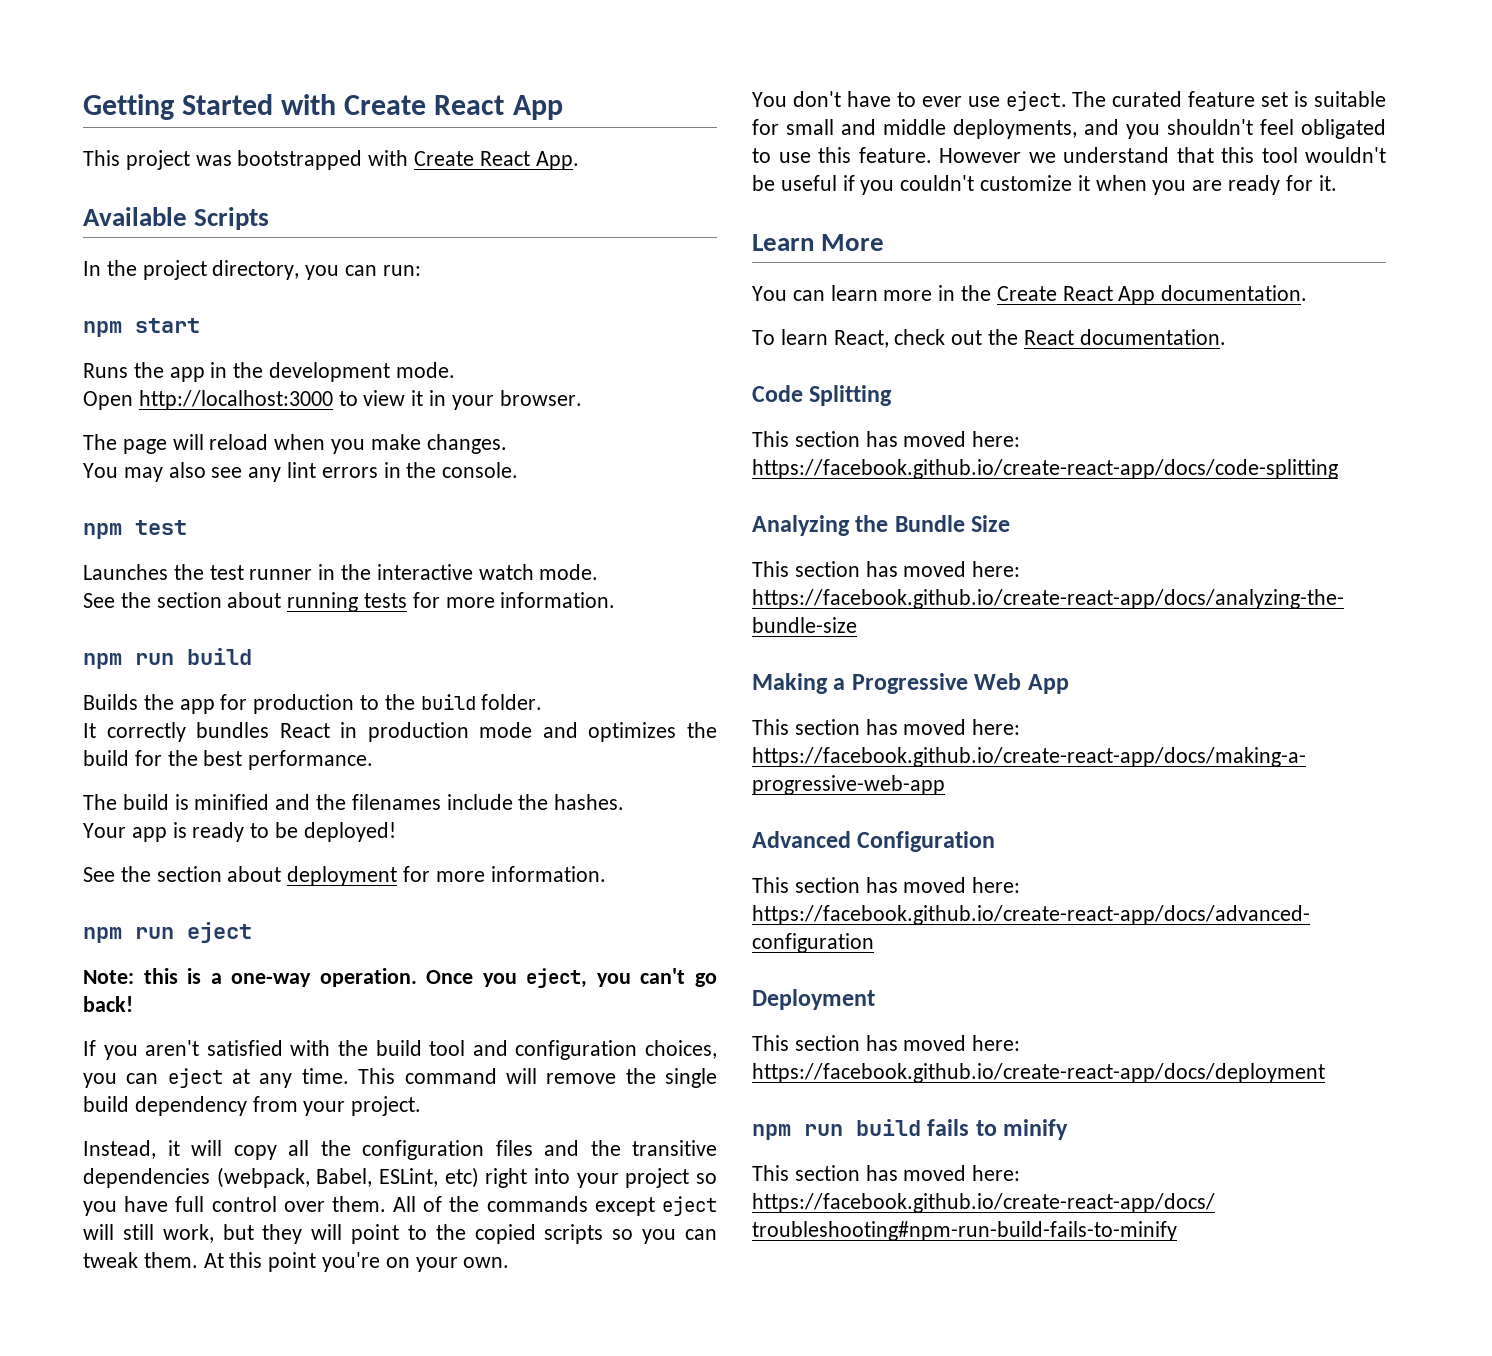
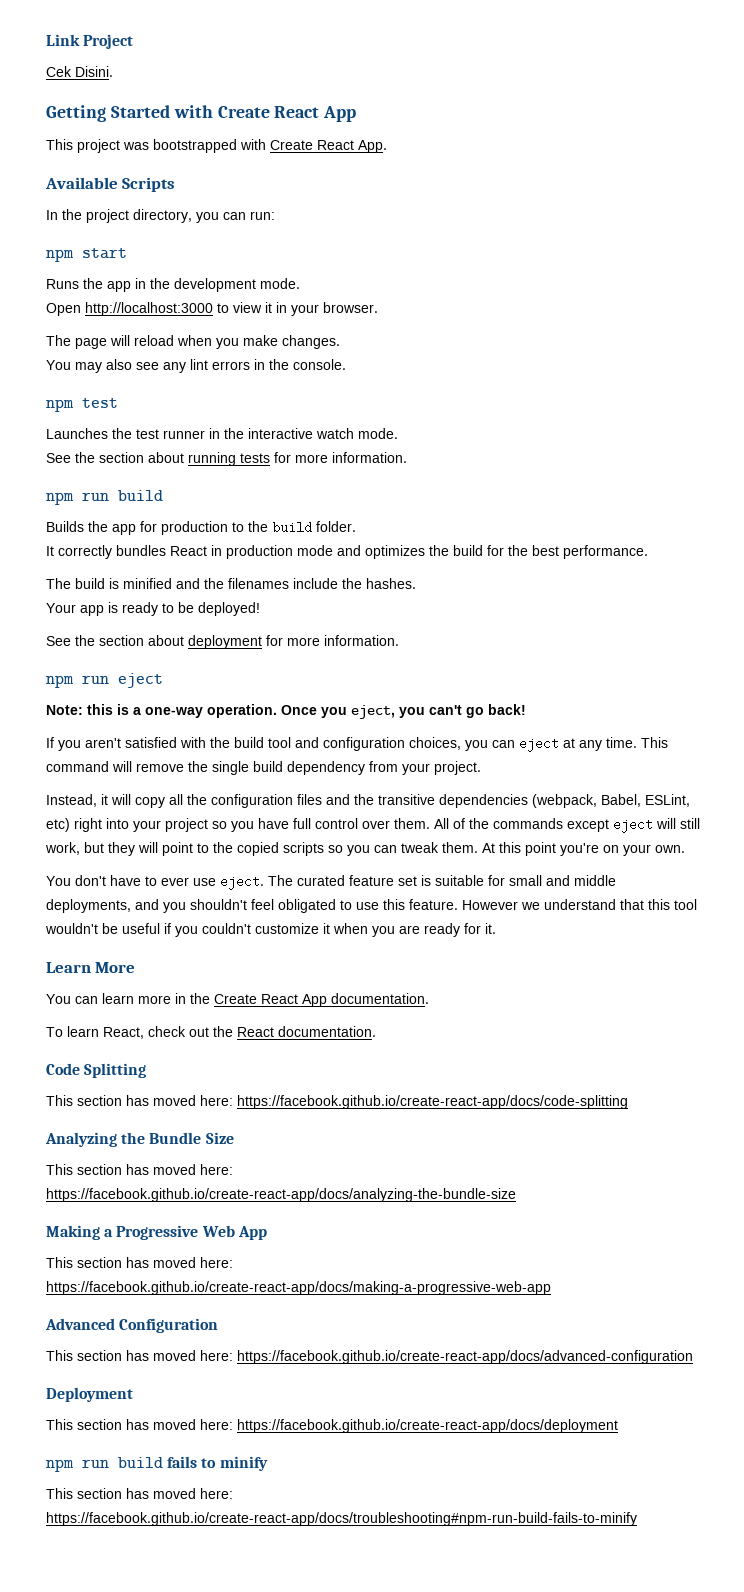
+ Link Project
+ Cek Disini.

